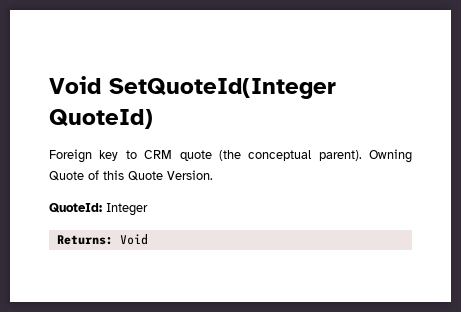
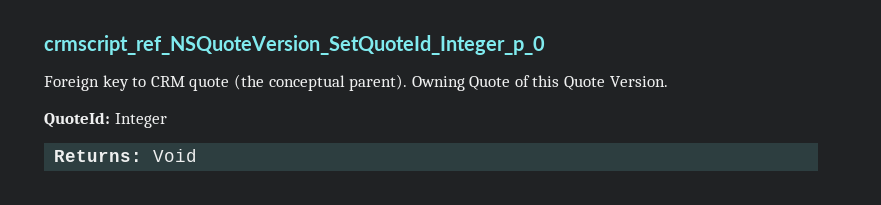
- Void SetQuoteId(Integer QuoteId)
+ crmscript_ref_NSQuoteVersion_SetQuoteId_Integer_p_0

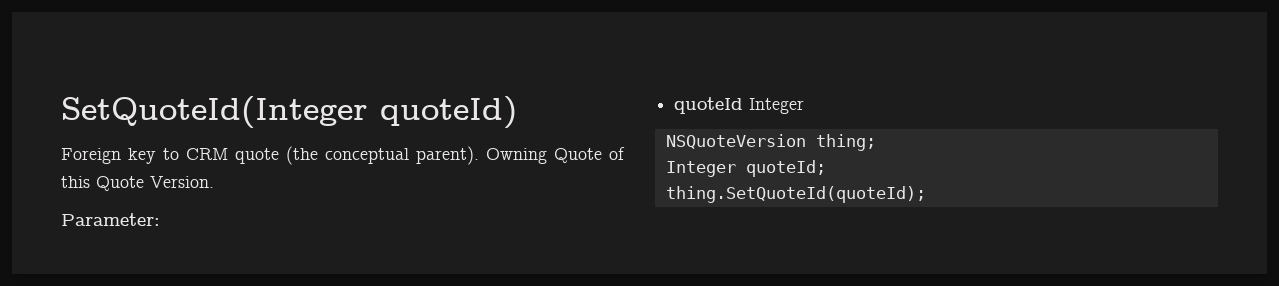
- crmscript_ref_NSQuoteVersion_SetQuoteId_Integer_p_0
+ SetQuoteId(Integer quoteId)
- QuoteId: Integer
+ Parameter:
+ quoteId Integer
- Returns: Void
+ NSQuoteVersion thing;
+ Integer quoteId;
+ thing.SetQuoteId(quoteId);

